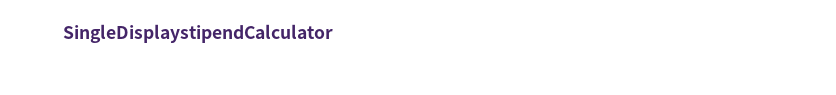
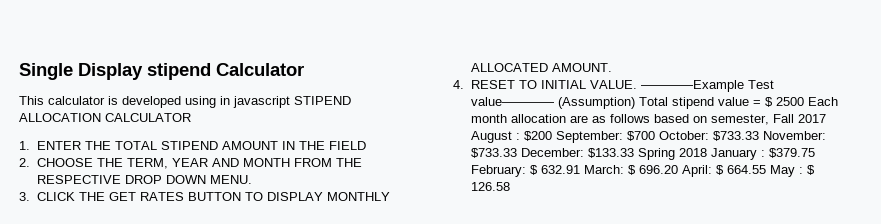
- SingleDisplaystipendCalculator
+ Single Display stipend Calculator
+ This calculator is developed using in javascript STIPEND ALLOCATION CALCULATOR
+ 1. ENTER THE TOTAL STIPEND AMOUNT IN THE FIELD
+ 2. CHOOSE THE TERM, YEAR AND MONTH FROM THE RESPECTIVE DROP DOWN MENU.
+ 3. CLICK THE GET RATES BUTTON TO DISPLAY MONTHLY ALLOCATED AMOUNT.
+ 4. RESET TO INITIAL VALUE. ————Example Test value———— (Assumption) Total stipend value = $ 2500 Each month allocation are as follows based on semester, Fall 2017 August : $200 September: $700 October: $733.33 November: $733.33 December: $133.33 Spring 2018 January : $379.75 February: $ 632.91 March: $ 696.20 April: $ 664.55 May : $ 126.58

